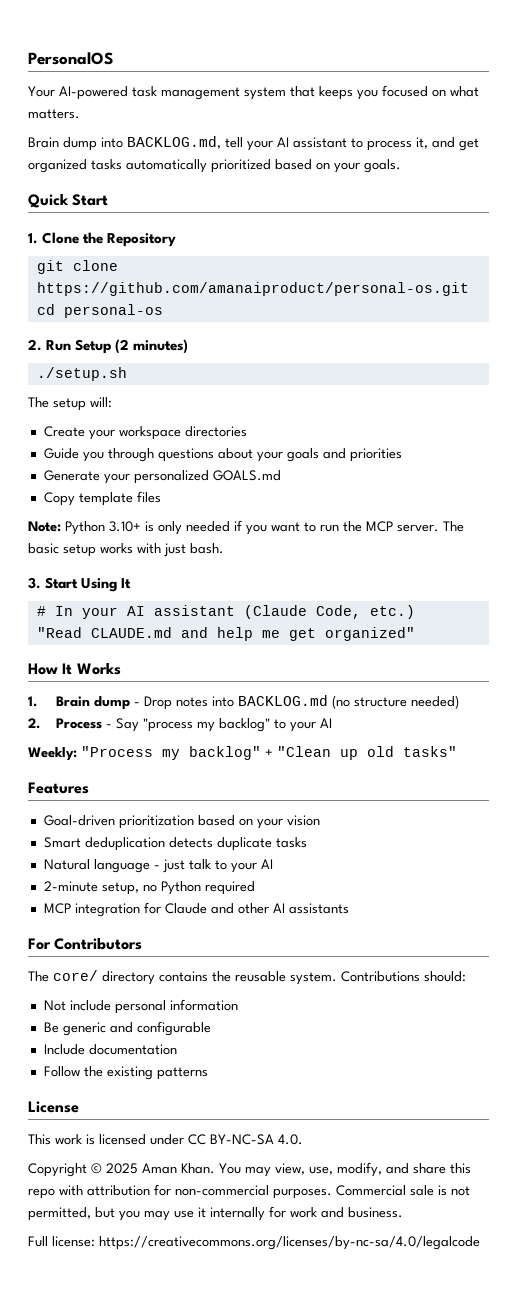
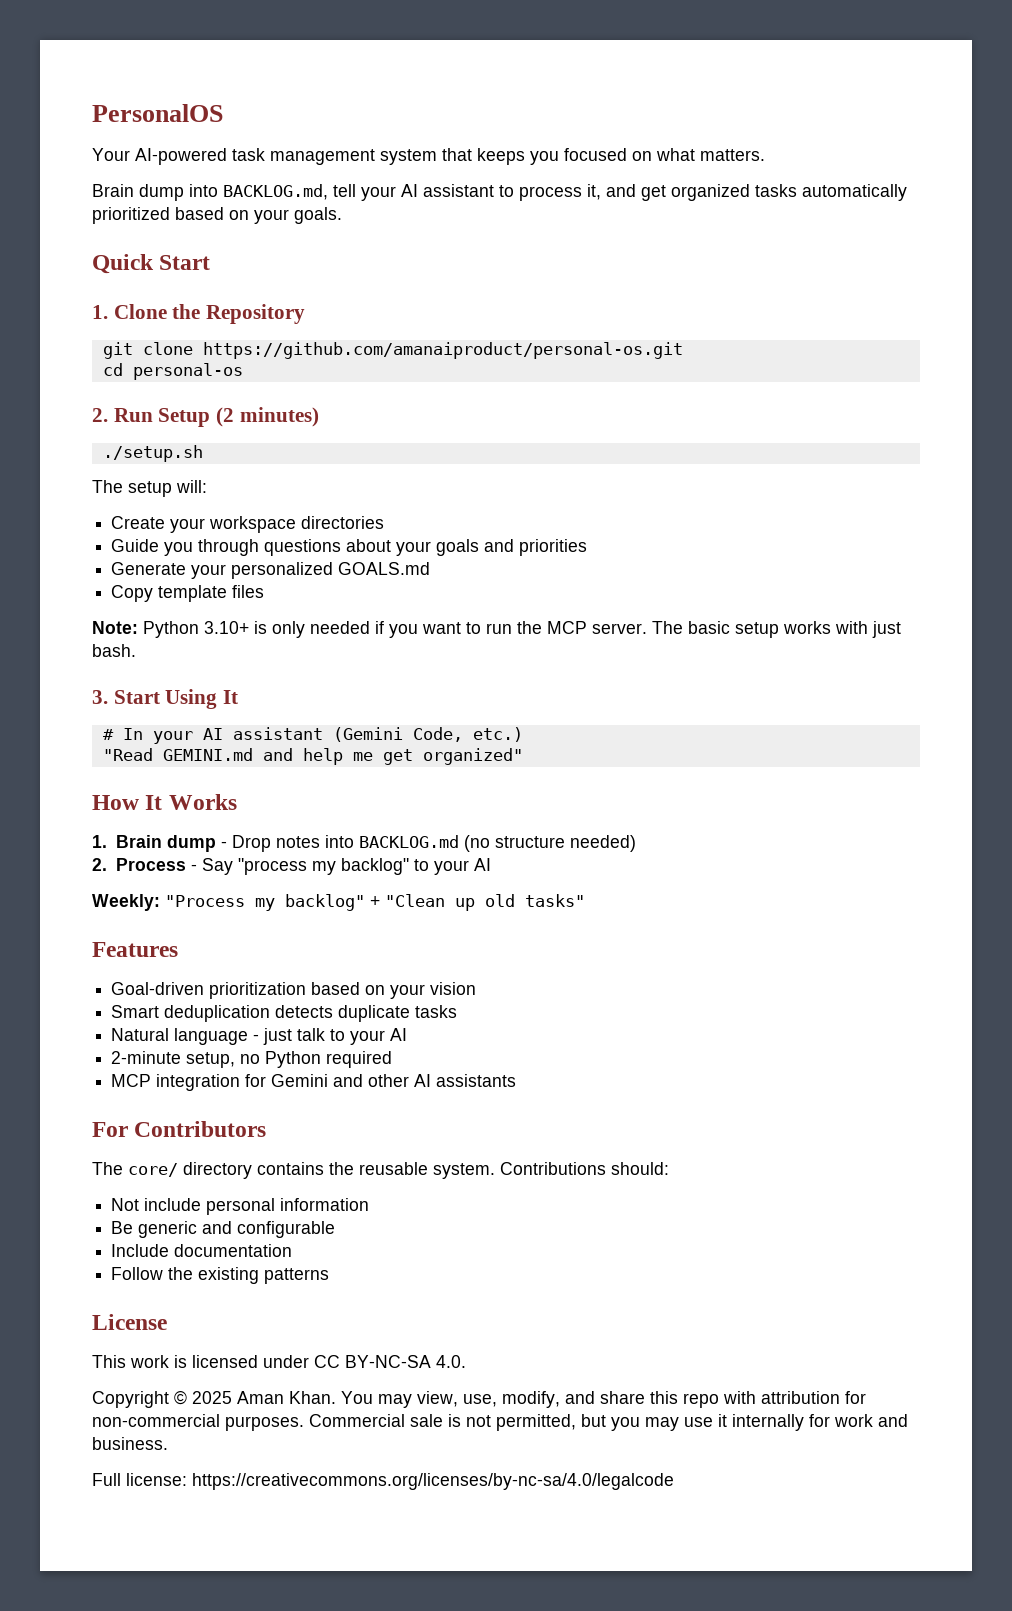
- # In your AI assistant (Claude Code, etc.)
+ # In your AI assistant (Gemini Code, etc.)
- "Read CLAUDE.md and help me get organized"
+ "Read GEMINI.md and help me get organized"
- MCP integration for Claude and other AI assistants
+ MCP integration for Gemini and other AI assistants

